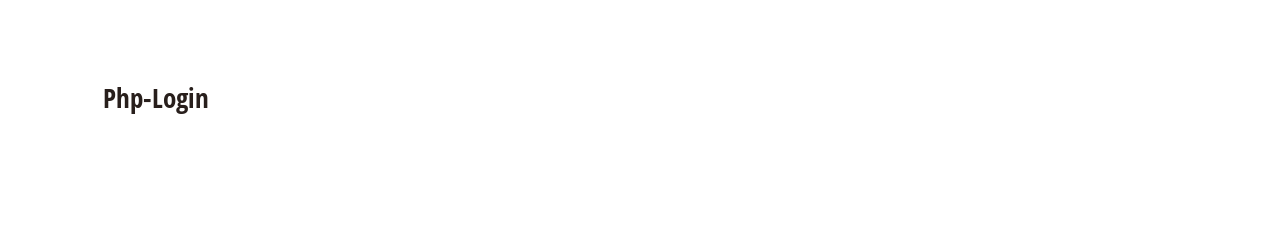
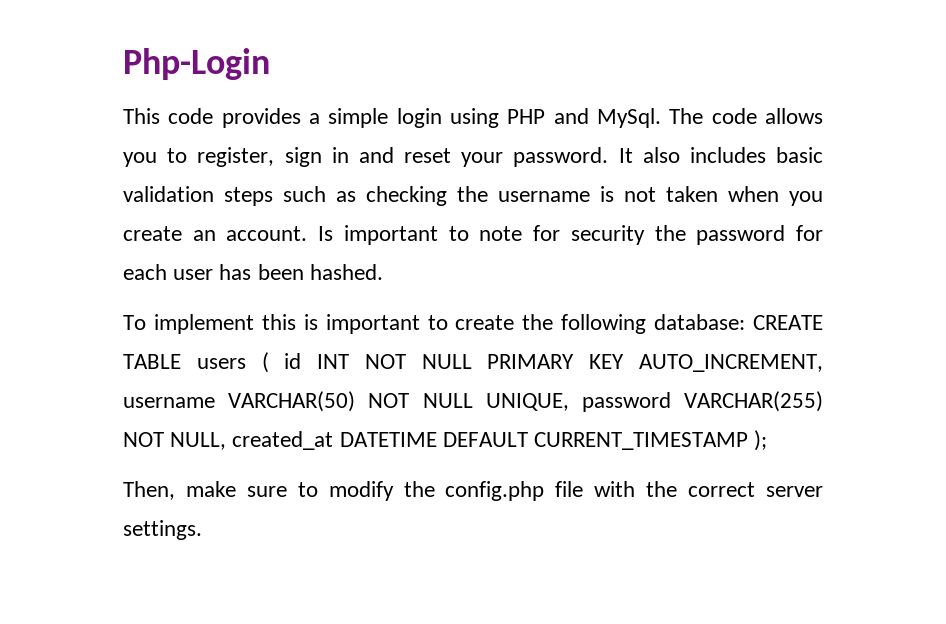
+ This code provides a simple login using PHP and MySql. The code allows you to register, sign in and reset your password. It also includes basic validation steps such as checking the username is not taken when you create an account. Is important to note for security the password for each user has been hashed.
+ To implement this is important to create the following database: CREATE TABLE users ( id INT NOT NULL PRIMARY KEY AUTO_INCREMENT, username VARCHAR(50) NOT NULL UNIQUE, password VARCHAR(255) NOT NULL, created_at DATETIME DEFAULT CURRENT_TIMESTAMP );
+ Then, make sure to modify the config.php file with the correct server settings.

